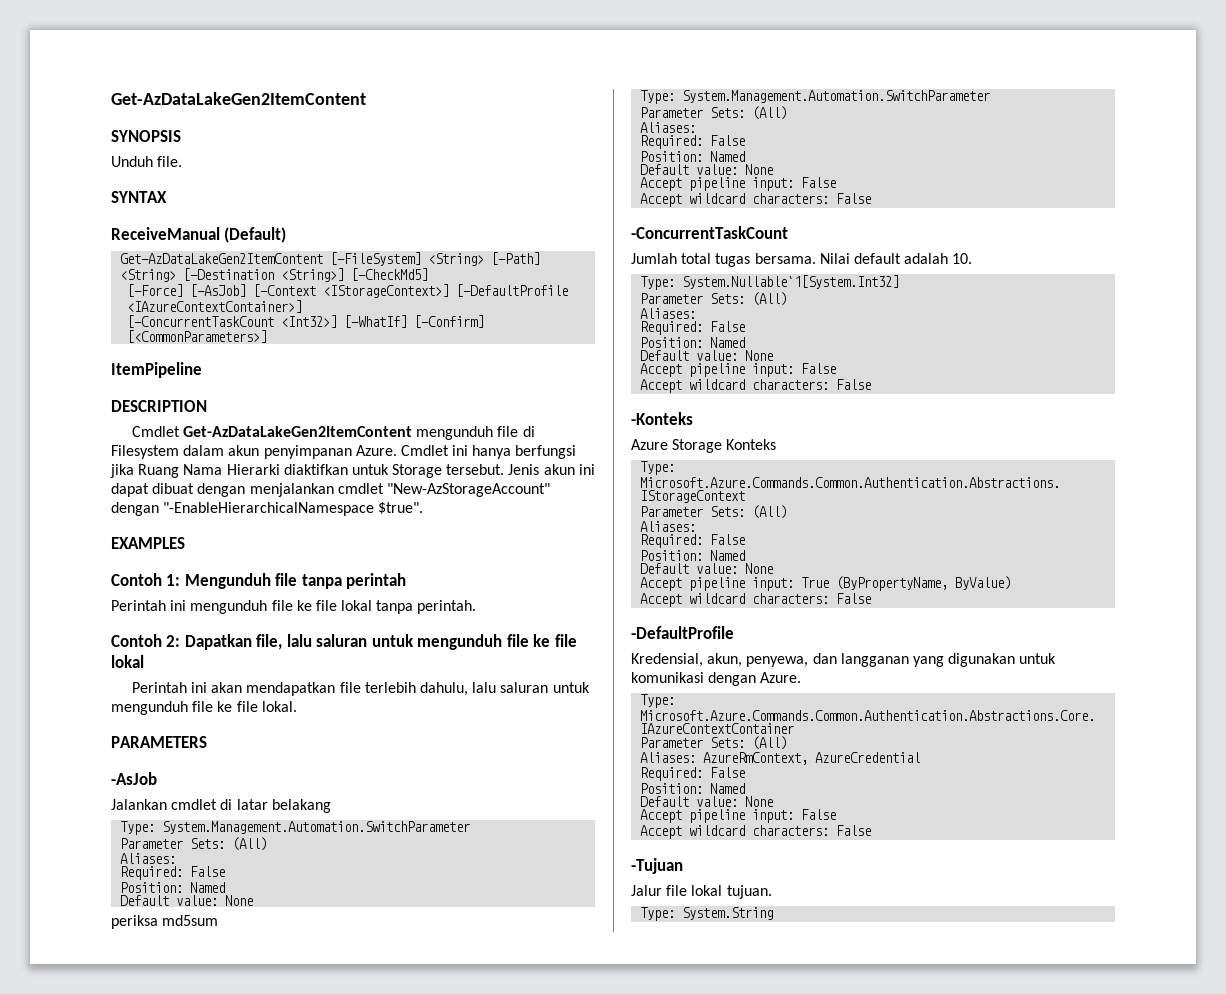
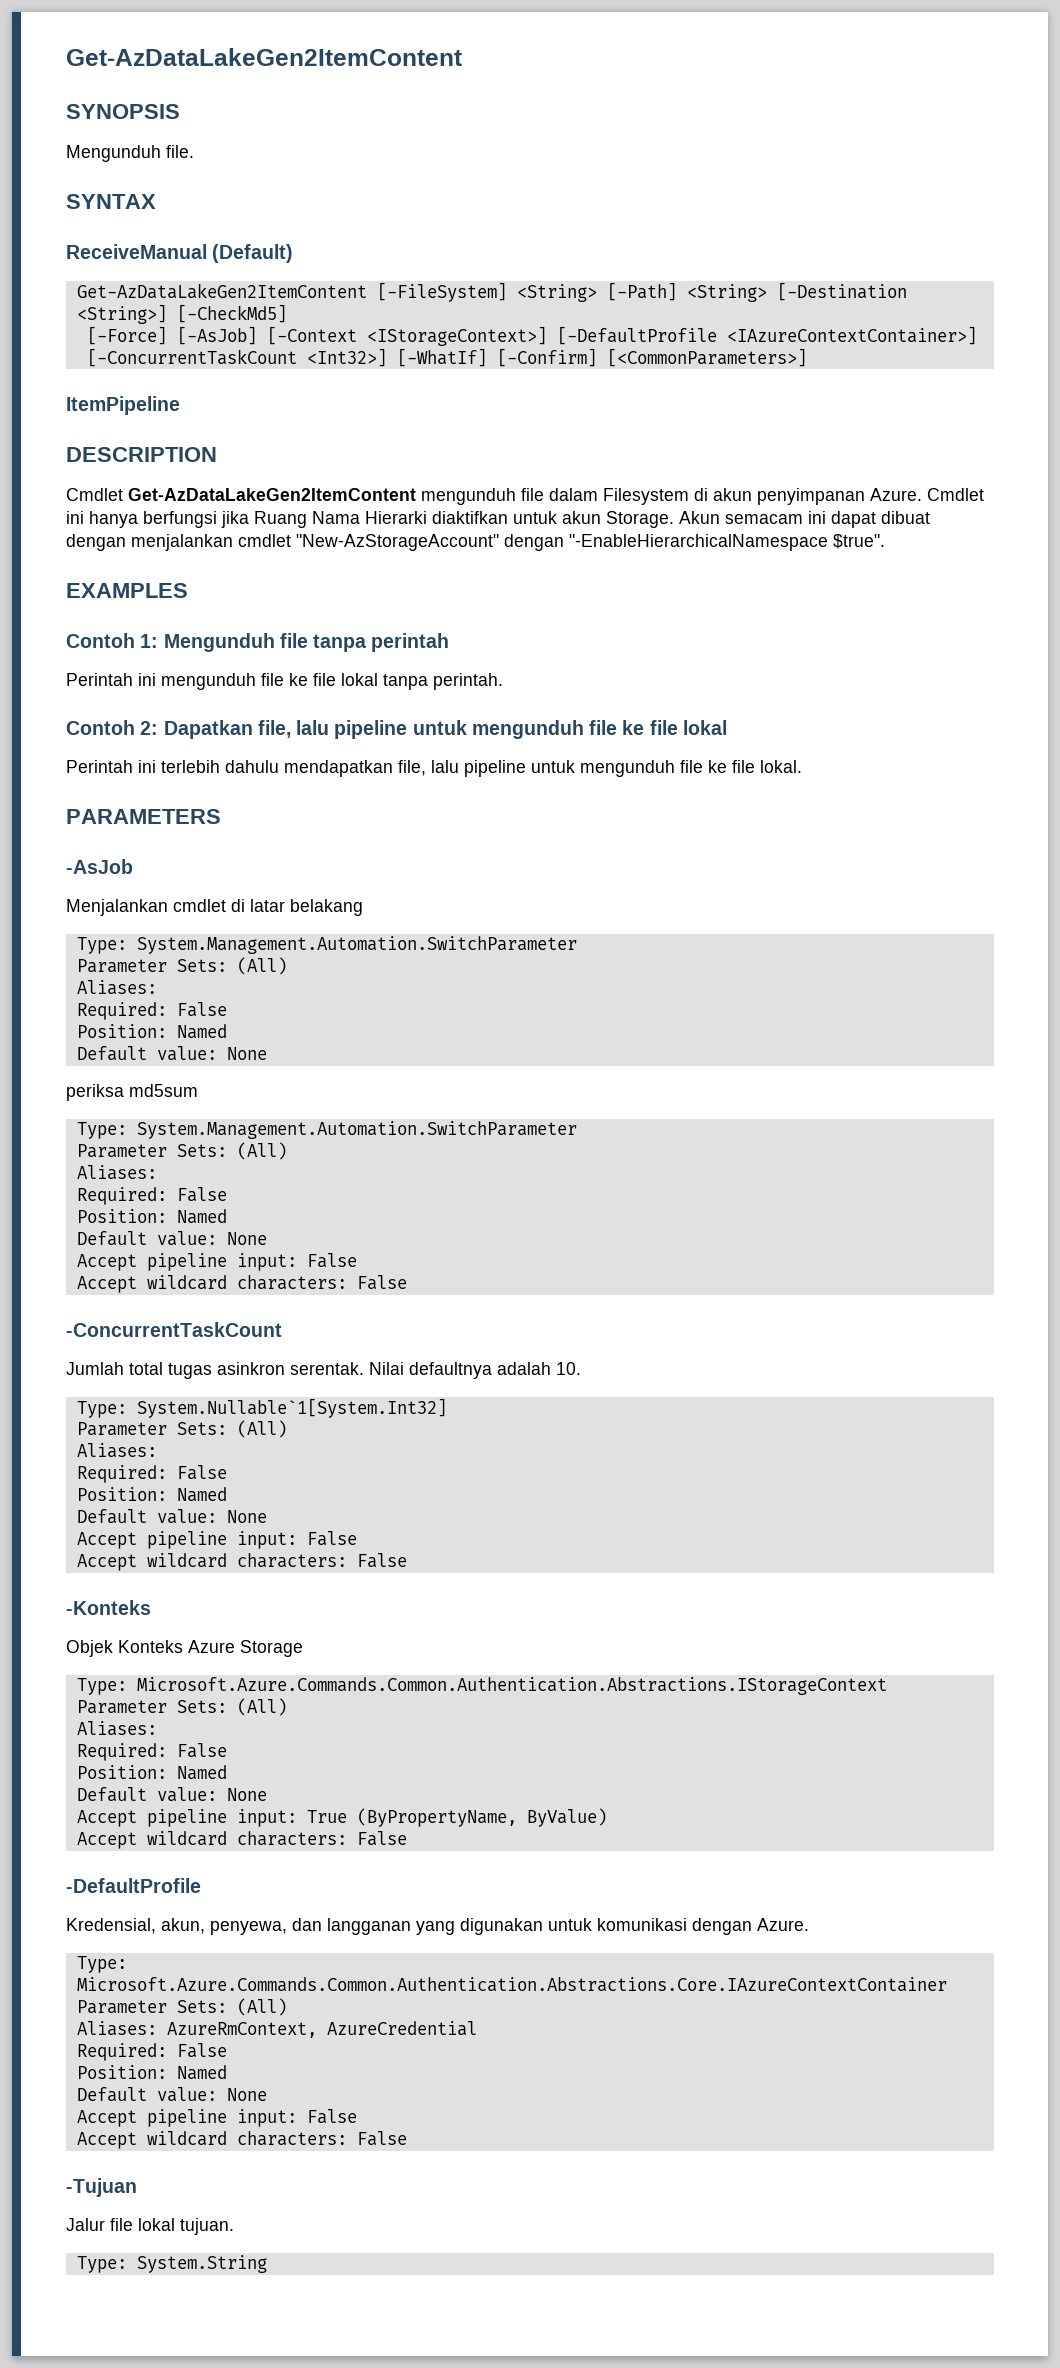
- Unduh file.
+ Mengunduh file.
- Cmdlet Get-AzDataLakeGen2ItemContent mengunduh file di Filesystem dalam akun penyimpanan Azure.
+ Cmdlet Get-AzDataLakeGen2ItemContent mengunduh file dalam Filesystem di akun penyimpanan Azure.
- Cmdlet ini hanya berfungsi jika Ruang Nama Hierarki diaktifkan untuk Storage tersebut. Jenis akun ini dapat dibuat dengan menjalankan cmdlet "New-AzStorageAccount" dengan "-EnableHierarchicalNamespace $true".
+ Cmdlet ini hanya berfungsi jika Ruang Nama Hierarki diaktifkan untuk akun Storage. Akun semacam ini dapat dibuat dengan menjalankan cmdlet "New-AzStorageAccount" dengan "-EnableHierarchicalNamespace $true".
- Contoh 2: Dapatkan file, lalu saluran untuk mengunduh file ke file lokal
+ Contoh 2: Dapatkan file, lalu pipeline untuk mengunduh file ke file lokal
- Perintah ini akan mendapatkan file terlebih dahulu, lalu saluran untuk mengunduh file ke file lokal.
+ Perintah ini terlebih dahulu mendapatkan file, lalu pipeline untuk mengunduh file ke file lokal.
- Jalankan cmdlet di latar belakang
+ Menjalankan cmdlet di latar belakang
- Jumlah total tugas bersama. Nilai default adalah 10.
+ Jumlah total tugas asinkron serentak. Nilai defaultnya adalah 10.
- Azure Storage Konteks
+ Objek Konteks Azure Storage

